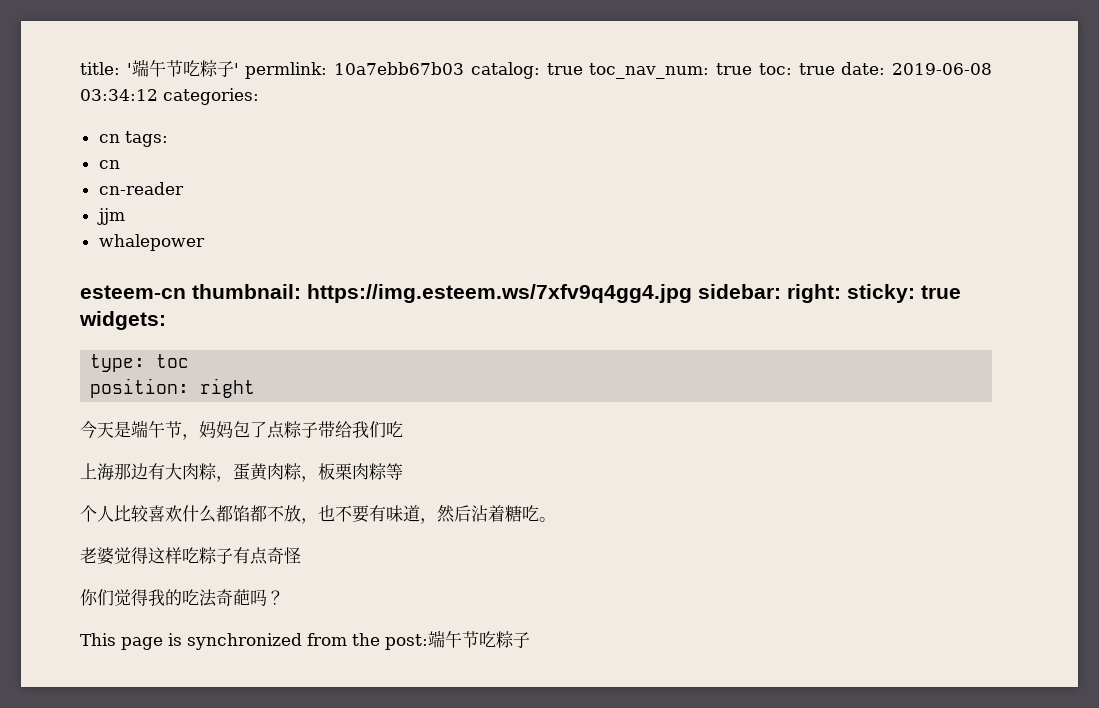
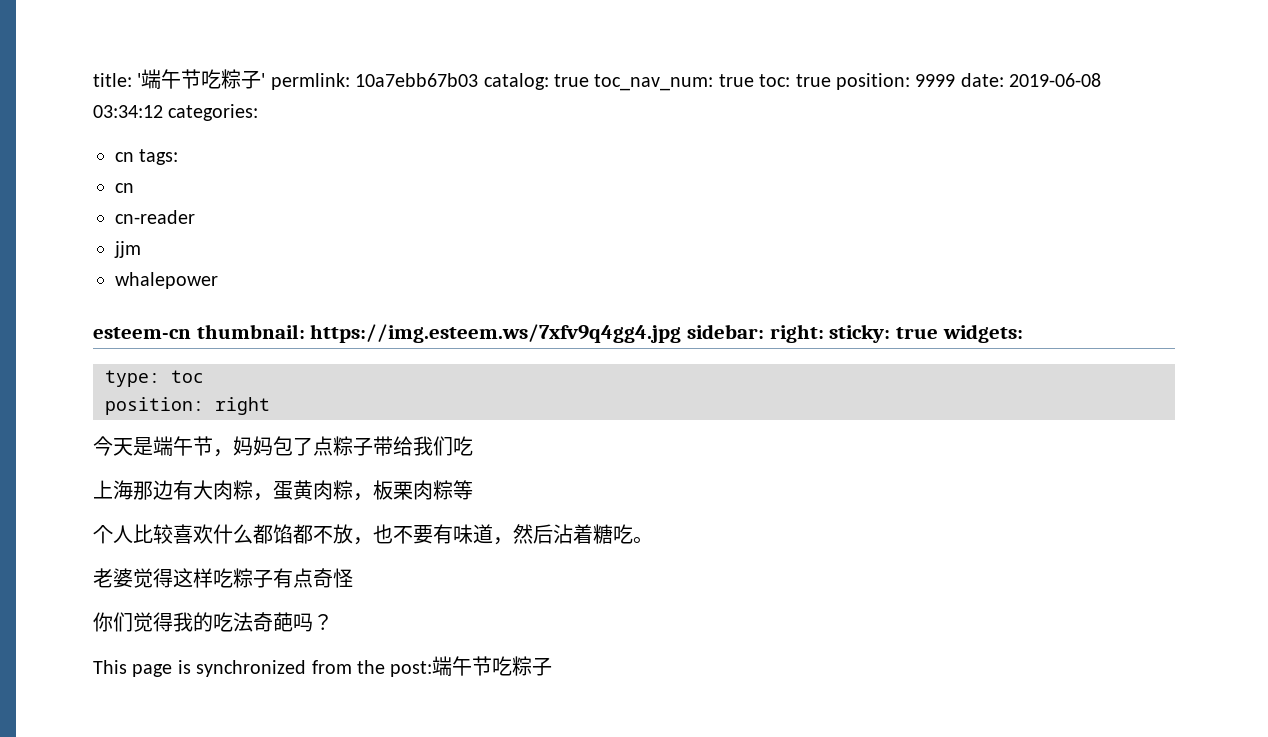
- title: '端午节吃粽子' permlink: 10a7ebb67b03 catalog: true toc_nav_num: true toc: true date: 2019-06-08 03:34:12 categories:
+ title: '端午节吃粽子' permlink: 10a7ebb67b03 catalog: true toc_nav_num: true toc: true position: 9999 date: 2019-06-08 03:34:12 categories:

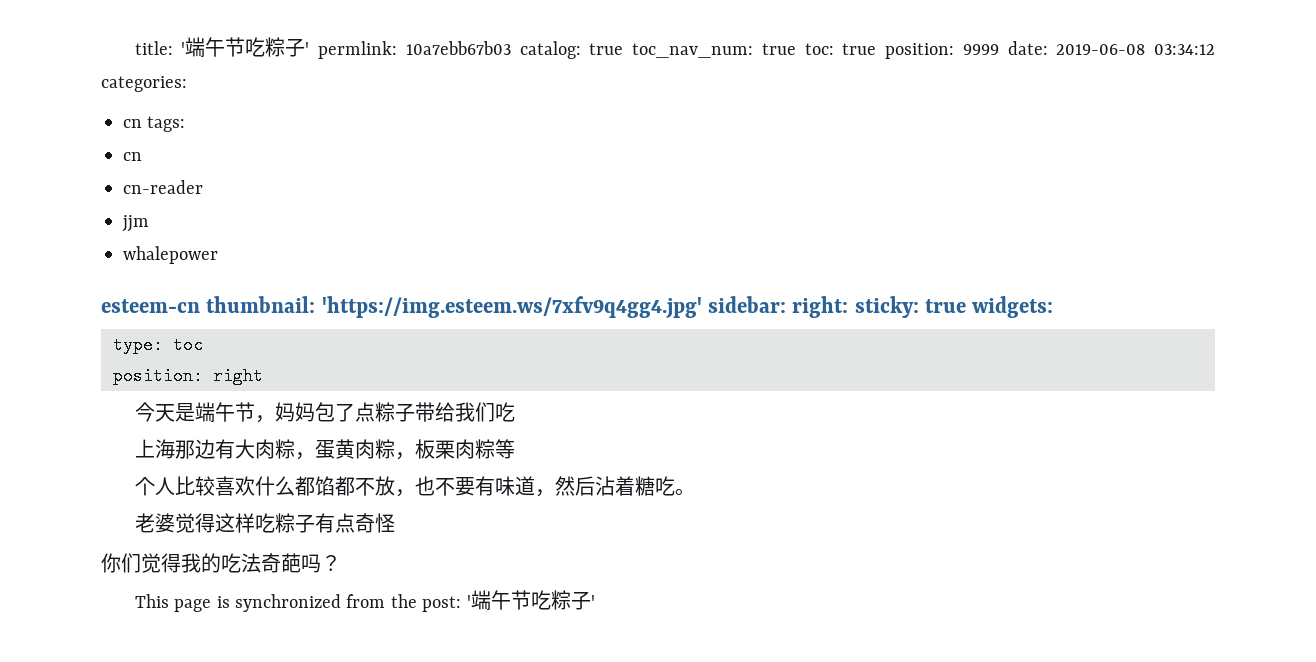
- esteem-cn thumbnail: https://img.esteem.ws/7xfv9q4gg4.jpg sidebar: right: sticky: true widgets:
+ esteem-cn thumbnail: 'https://img.esteem.ws/7xfv9q4gg4.jpg' sidebar: right: sticky: true widgets:
- This page is synchronized from the post:端午节吃粽子
+ This page is synchronized from the post: '端午节吃粽子'

